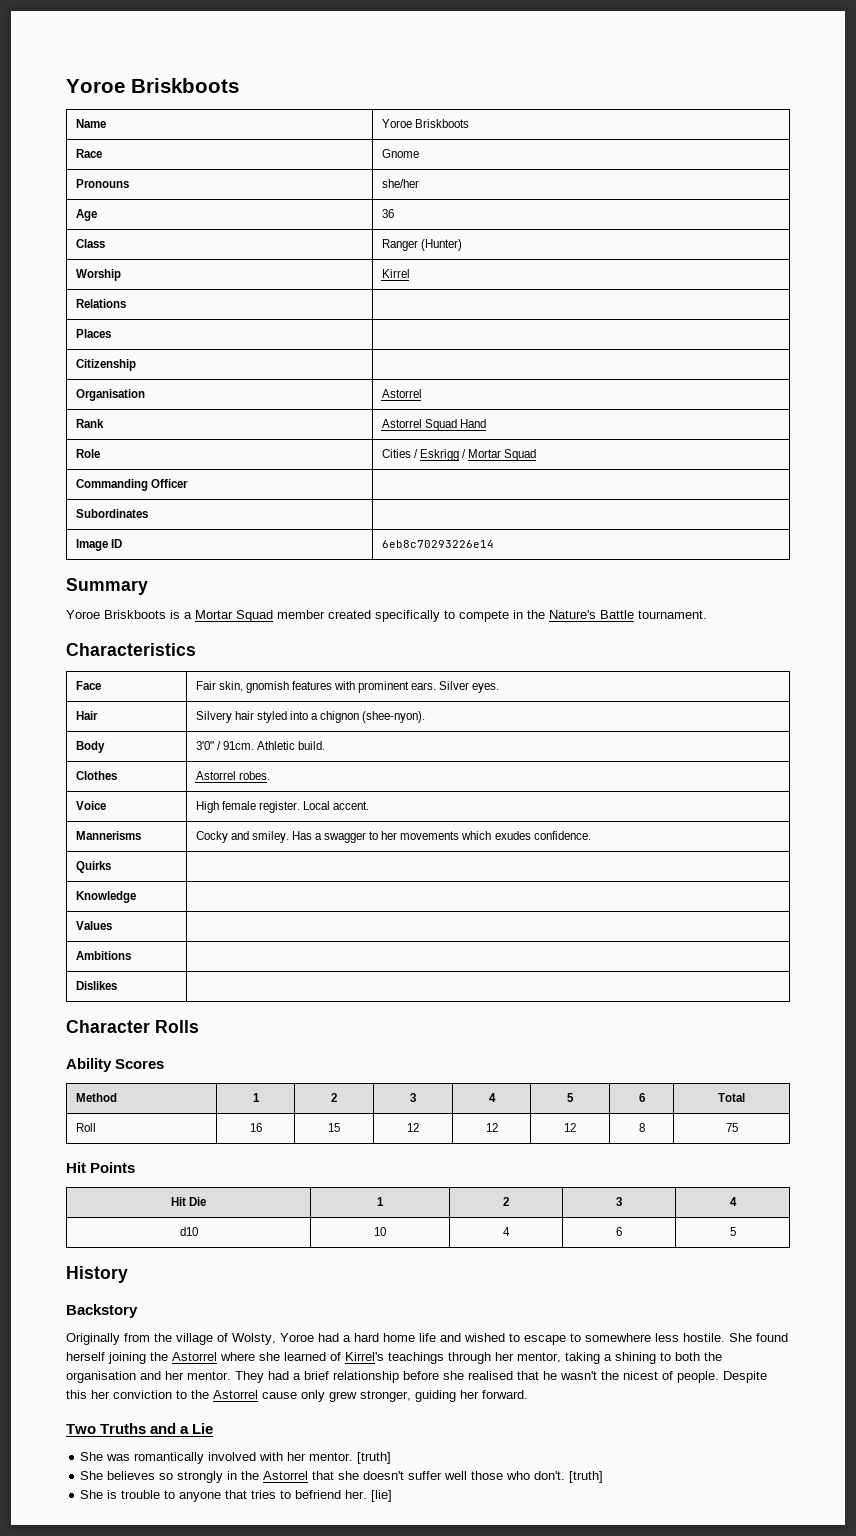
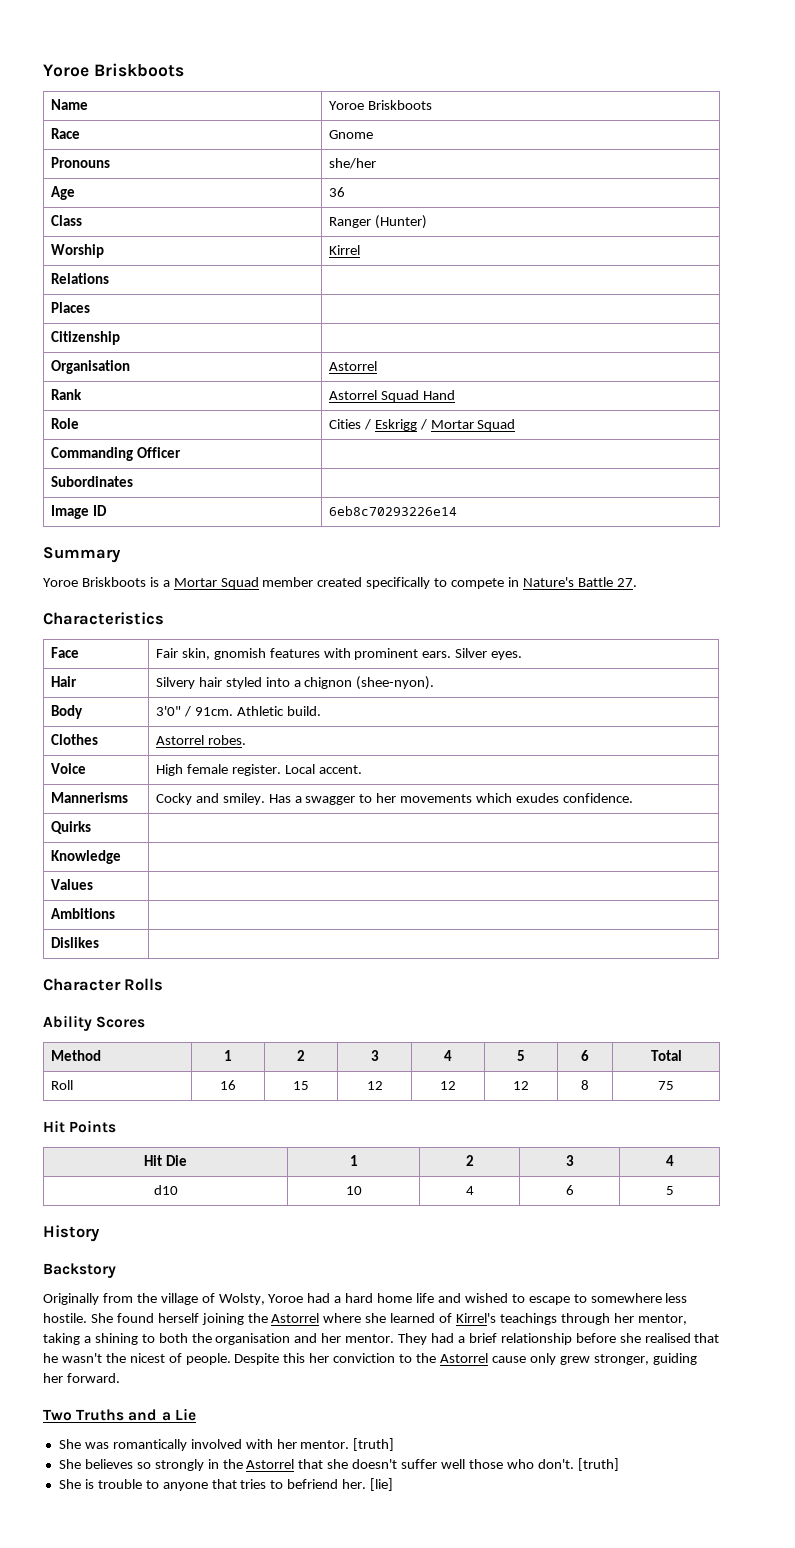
- Yoroe Briskboots is a Mortar Squad member created specifically to compete in the Nature's Battle tournament.
+ Yoroe Briskboots is a Mortar Squad member created specifically to compete in Nature's Battle 27.

